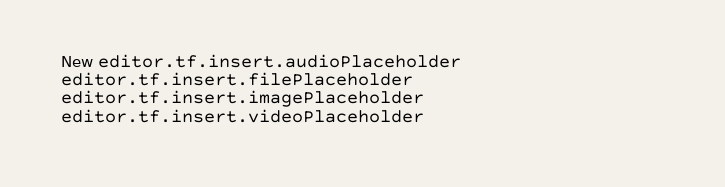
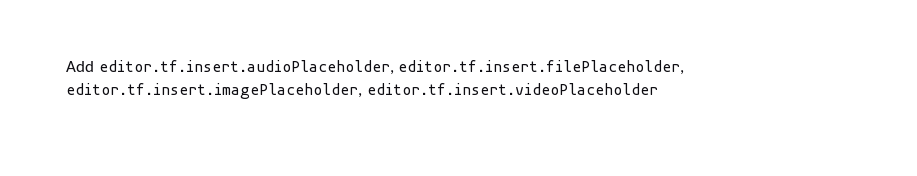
- New editor.tf.insert.audioPlaceholder editor.tf.insert.filePlaceholder editor.tf.insert.imagePlaceholder editor.tf.insert.videoPlaceholder
+ Add editor.tf.insert.audioPlaceholder, editor.tf.insert.filePlaceholder, editor.tf.insert.imagePlaceholder, editor.tf.insert.videoPlaceholder

